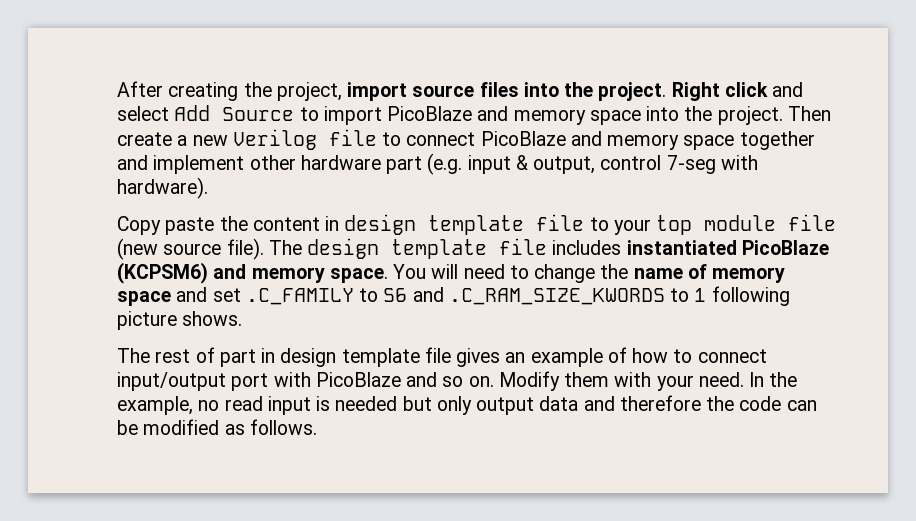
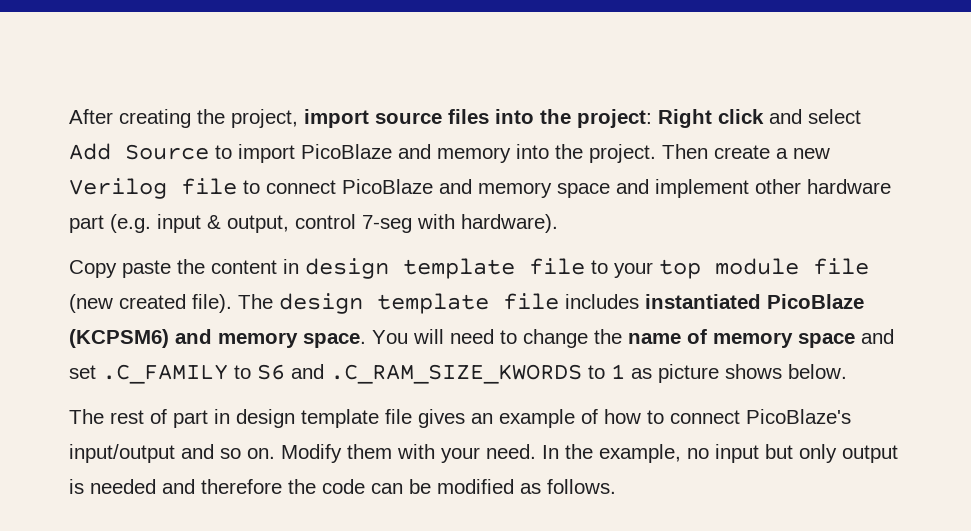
- After creating the project, import source files into the project. Right click and select Add Source to import PicoBlaze and memory space into the project.
+ After creating the project, import source files into the project: Right click and select Add Source to import PicoBlaze and memory into the project.
- Then create a new Verilog file to connect PicoBlaze and memory space together and implement other hardware part (e.g. input & output, control 7-seg with hardware).
+ Then create a new Verilog file to connect PicoBlaze and memory space and implement other hardware part (e.g. input & output, control 7-seg with hardware).
- Copy paste the content in design template file to your top module file (new source file).
+ Copy paste the content in design template file to your top module file (new created file).
- You will need to change the name of memory space and set .C_FAMILY to S6 and .C_RAM_SIZE_KWORDS to 1 following picture shows.
+ You will need to change the name of memory space and set .C_FAMILY to S6 and .C_RAM_SIZE_KWORDS to 1 as picture shows below.
- The rest of part in design template file gives an example of how to connect input/output port with PicoBlaze and so on.
+ The rest of part in design template file gives an example of how to connect PicoBlaze's input/output and so on.
- In the example, no read input is needed but only output data and therefore the code can be modified as follows.
+ In the example, no input but only output is needed and therefore the code can be modified as follows.

